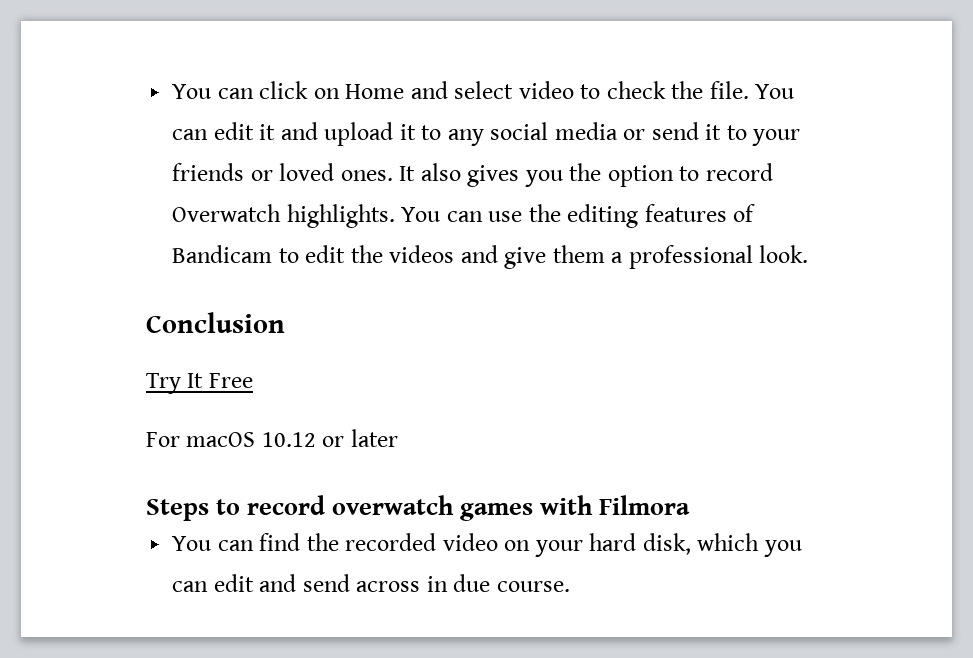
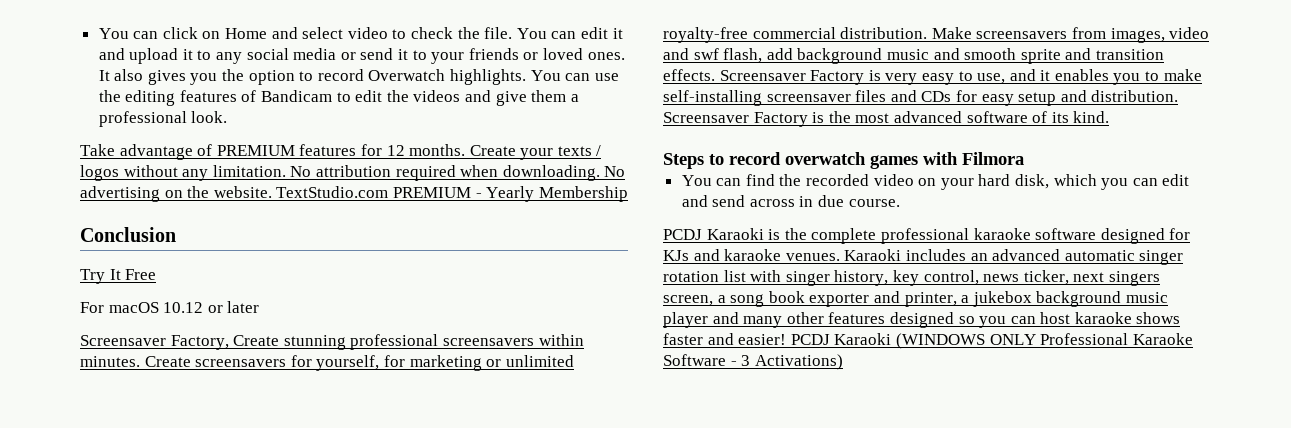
+ Take advantage of PREMIUM features for 12 months. Create your texts / logos without any limitation. No attribution required when downloading. No advertising on the website. TextStudio.com PREMIUM - Yearly Membership
+ Screensaver Factory, Create stunning professional screensavers within minutes. Create screensavers for yourself, for marketing or unlimited royalty-free commercial distribution. Make screensavers from images, video and swf flash, add background music and smooth sprite and transition effects. Screensaver Factory is very easy to use, and it enables you to make self-installing screensaver files and CDs for easy setup and distribution. Screensaver Factory is the most advanced software of its kind.
+ PCDJ Karaoki is the complete professional karaoke software designed for KJs and karaoke venues. Karaoki includes an advanced automatic singer rotation list with singer history, key control, news ticker, next singers screen, a song book exporter and printer, a jukebox background music player and many other features designed so you can host karaoke shows faster and easier! PCDJ Karaoki (WINDOWS ONLY Professional Karaoke Software - 3 Activations)

